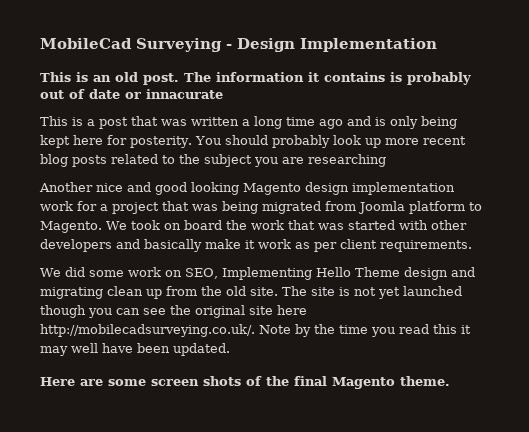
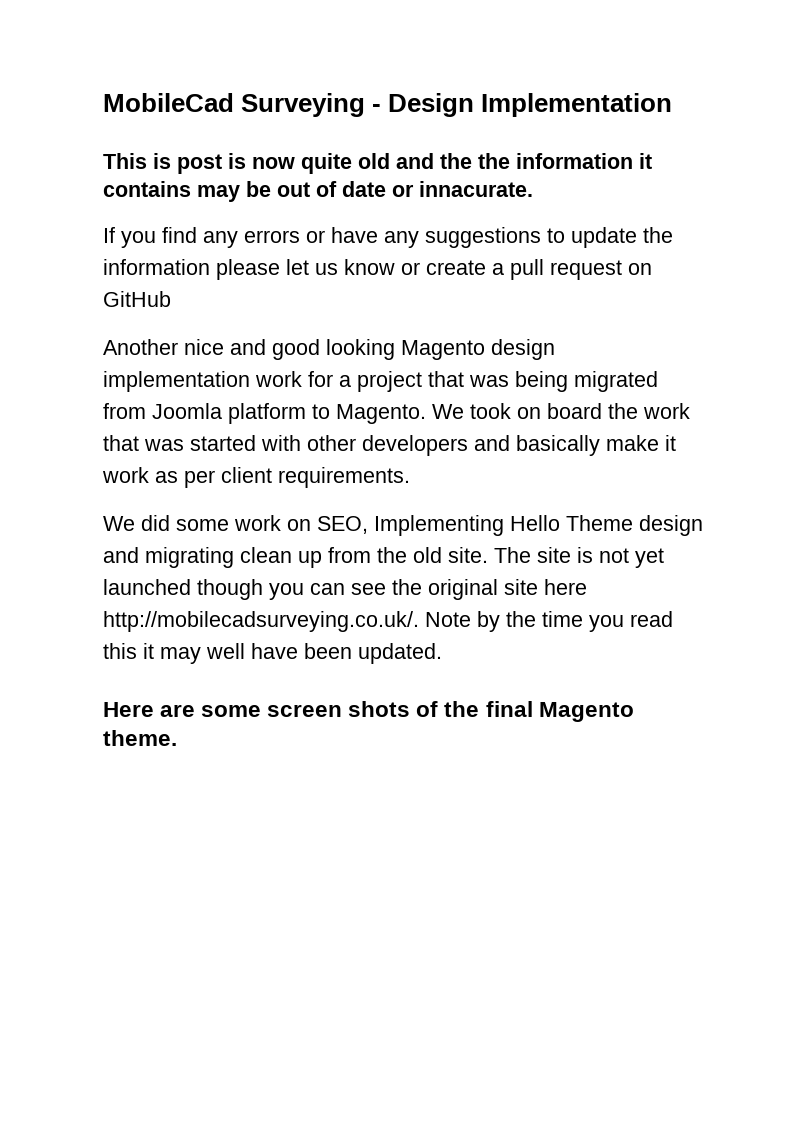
- This is an old post. The information it contains is probably out of date or innacurate
- This is a post that was written a long time ago and is only being kept here for posterity. You should probably look up more recent blog posts related to the subject you are researching
+ This is post is now quite old and the the information it contains may be out of date or innacurate.
+ If you find any errors or have any suggestions to update the information please let us know or create a pull request on GitHub

